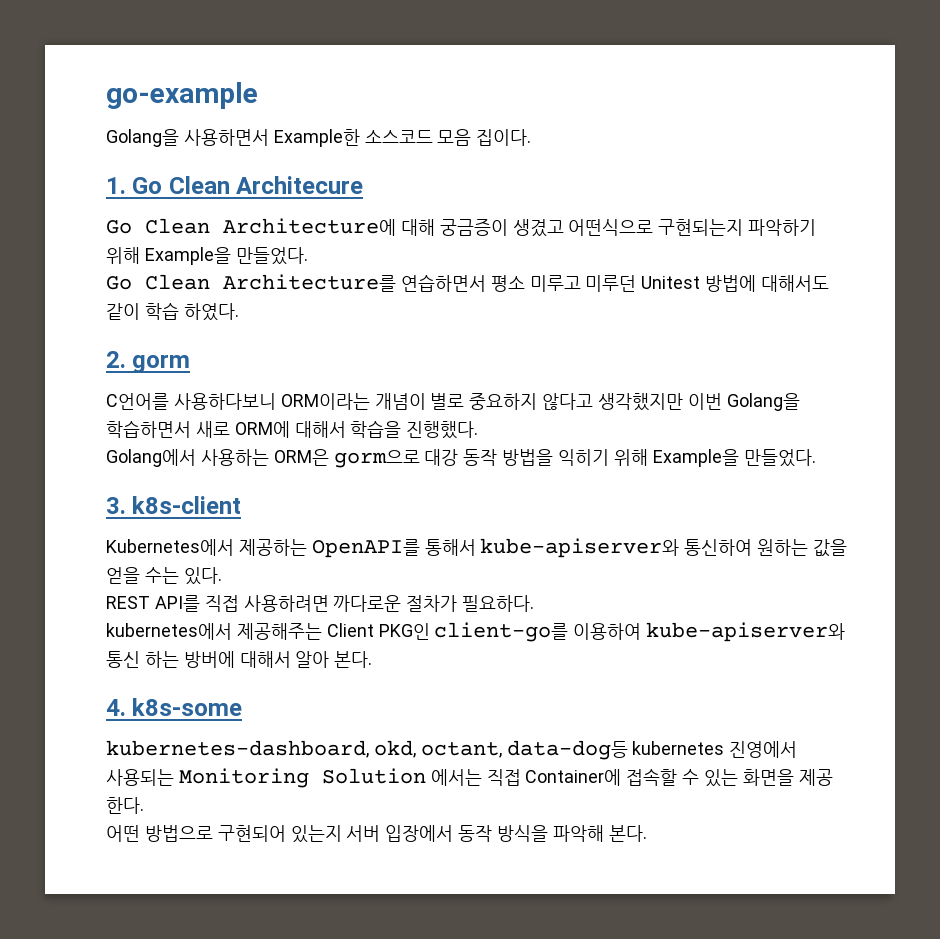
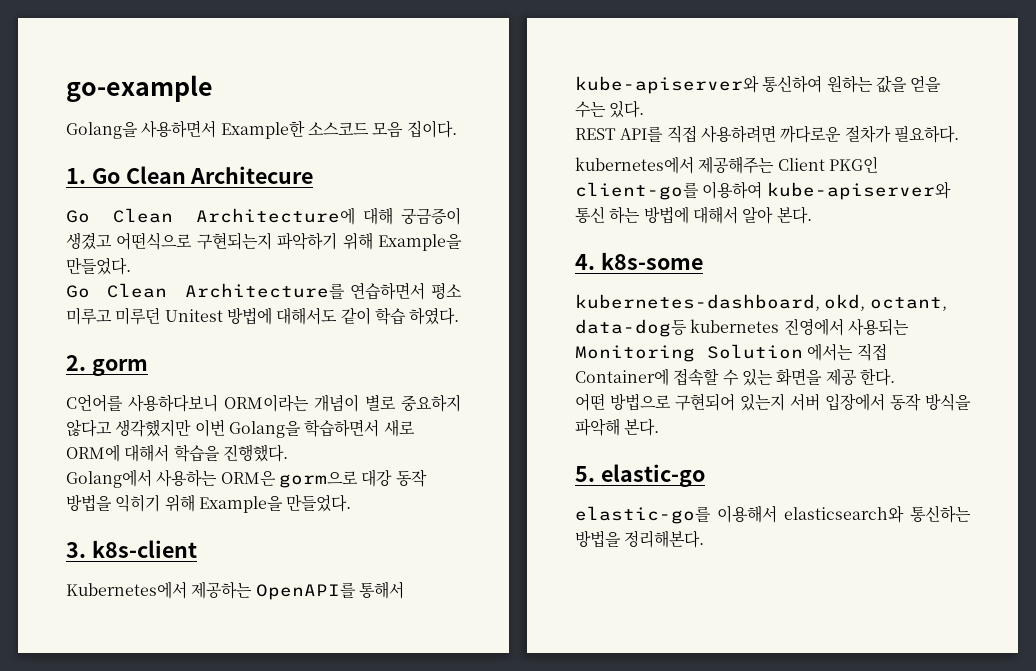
- kubernetes에서 제공해주는 Client PKG인 client-go를 이용하여 kube-apiserver와 통신 하는 방버에 대해서 알아 본다.
+ kubernetes에서 제공해주는 Client PKG인 client-go를 이용하여 kube-apiserver와 통신 하는 방법에 대해서 알아 본다.
+ 5. elastic-go
+ elastic-go를 이용해서 elasticsearch와 통신하는 방법을 정리해본다.

